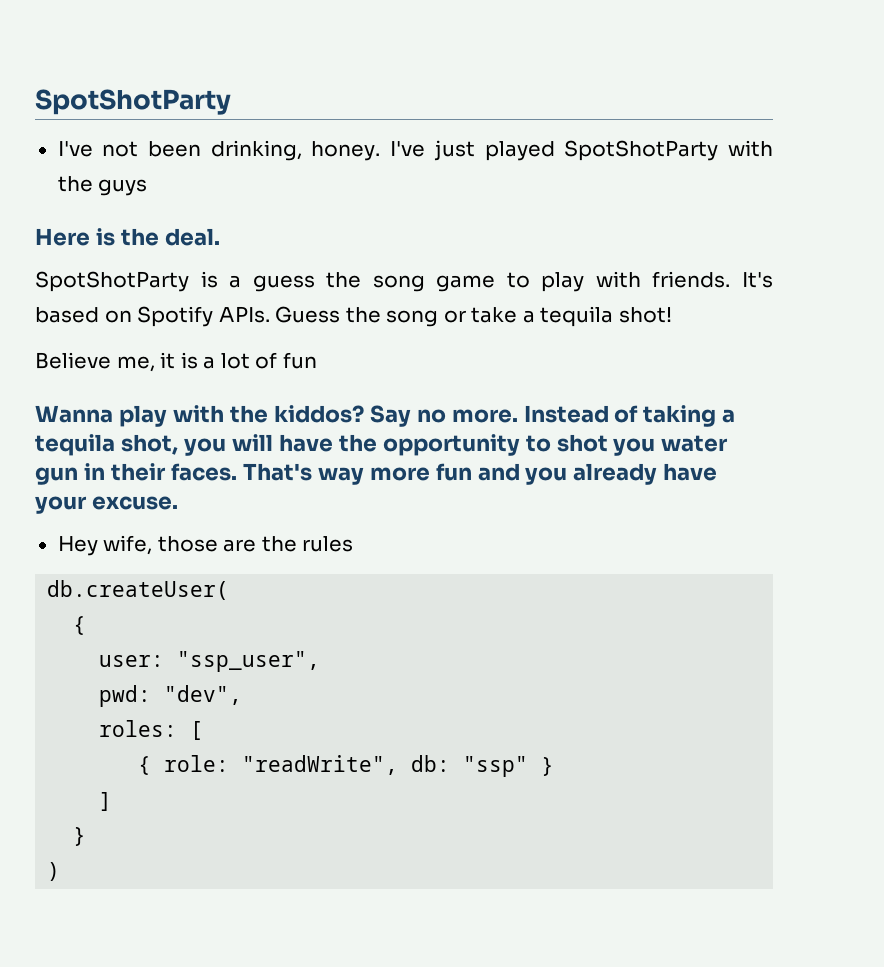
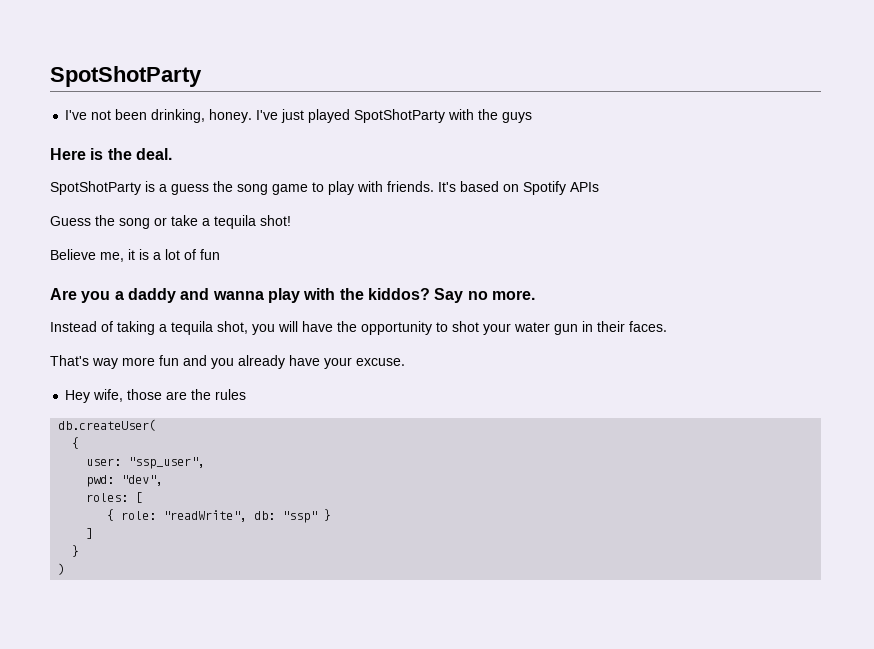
- It's based on Spotify APIs. Guess the song or take a tequila shot!
+ It's based on Spotify APIs
+ Guess the song or take a tequila shot!
- Wanna play with the kiddos?
+ Are you a daddy and wanna play with the kiddos?
- Say no more. Instead of taking a tequila shot, you will have the opportunity to shot you water gun in their faces. That's way more fun and you already have your excuse.
+ Say no more.
+ Instead of taking a tequila shot, you will have the opportunity to shot your water gun in their faces.
+ That's way more fun and you already have your excuse.

